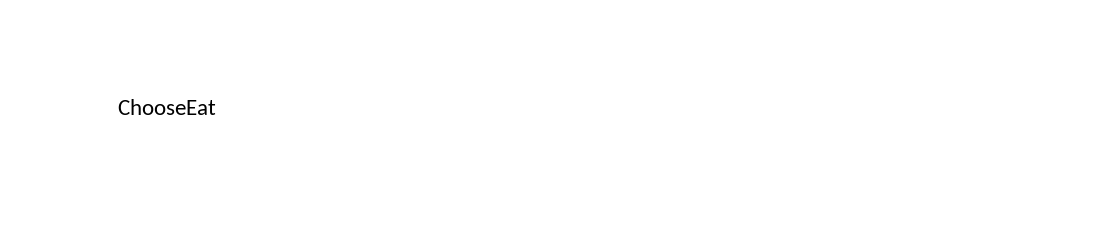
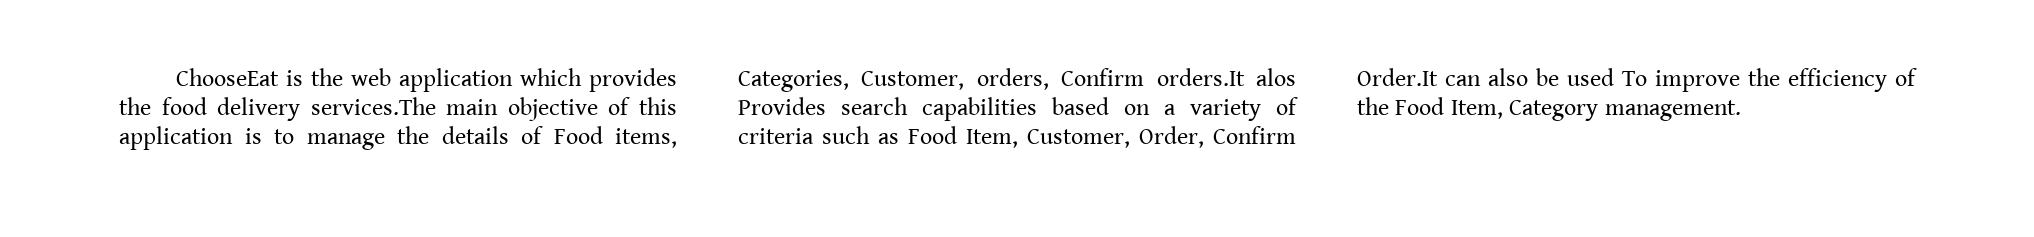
- ChooseEat
+ ChooseEat is the web application which provides the food delivery services.The main objective of this application is to manage the details of Food items, Categories, Customer, orders, Confirm orders.It alos Provides search capabilities based on a variety of criteria such as Food Item, Customer, Order, Confirm Order.It can also be used To improve the efficiency of the Food Item, Category management.

